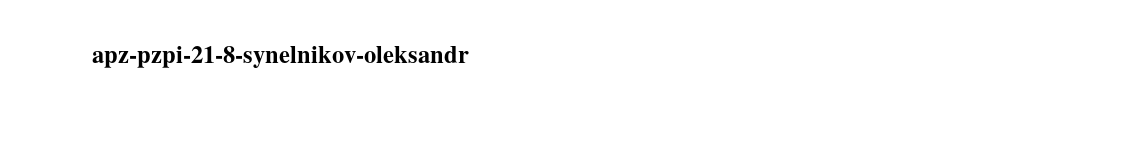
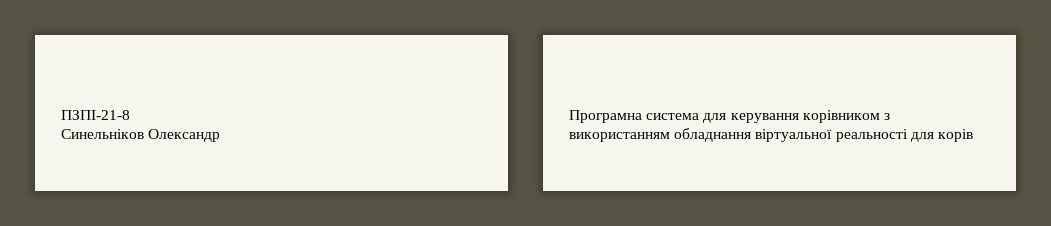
- apz-pzpi-21-8-synelnikov-oleksandr
+ ПЗПІ-21-8
+ Синельніков Олександр
+ Програмна система для керування корівником з використанням обладнання віртуальної реальності для корів

